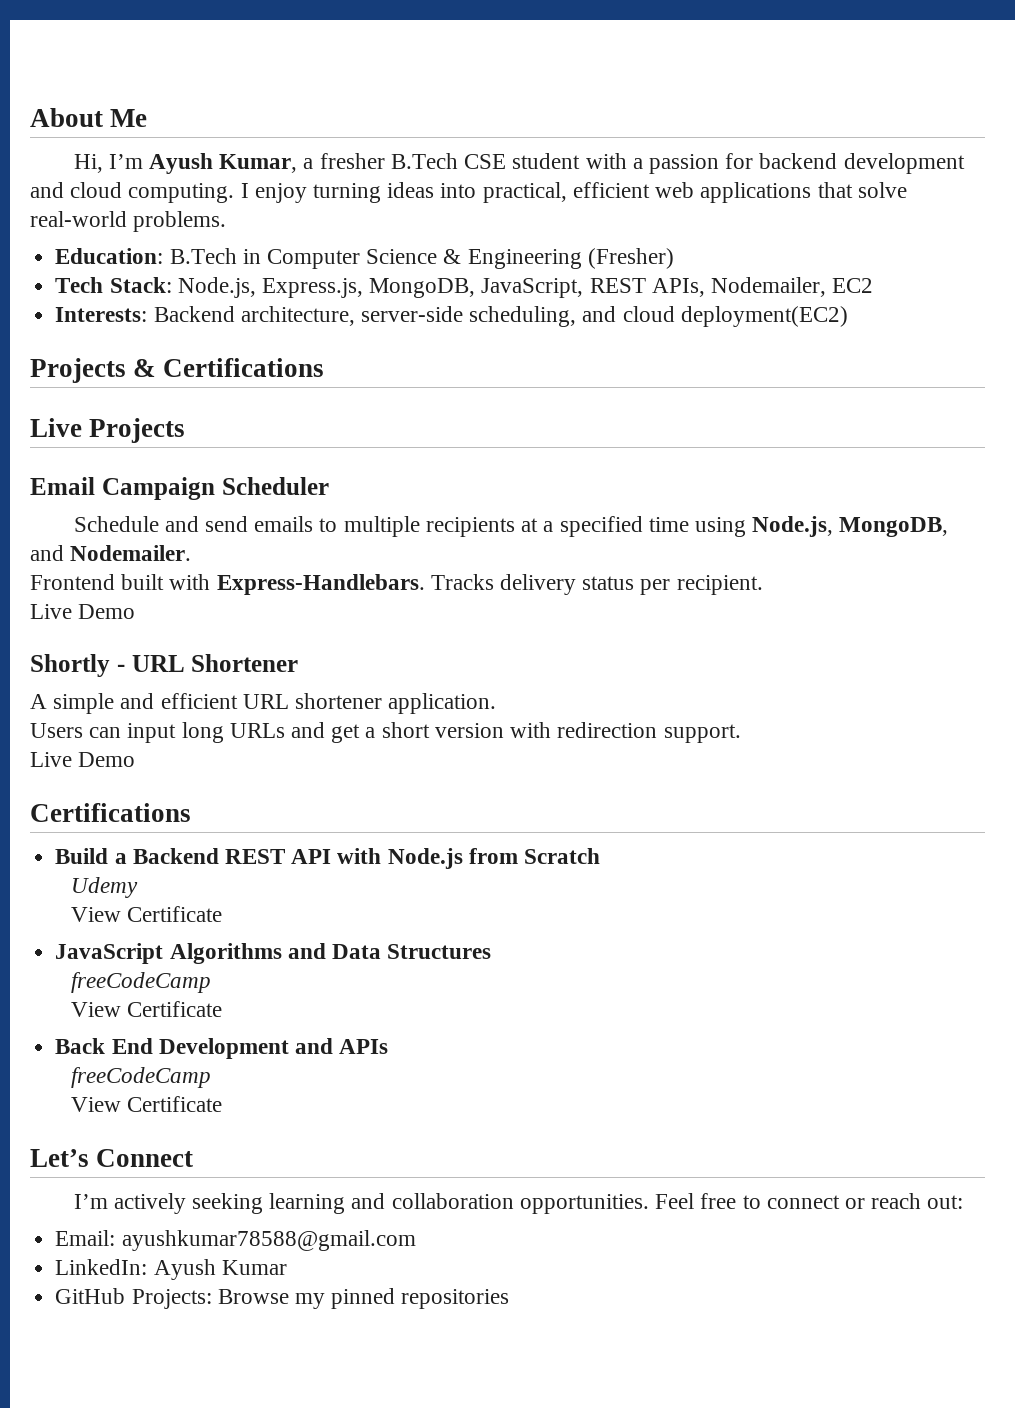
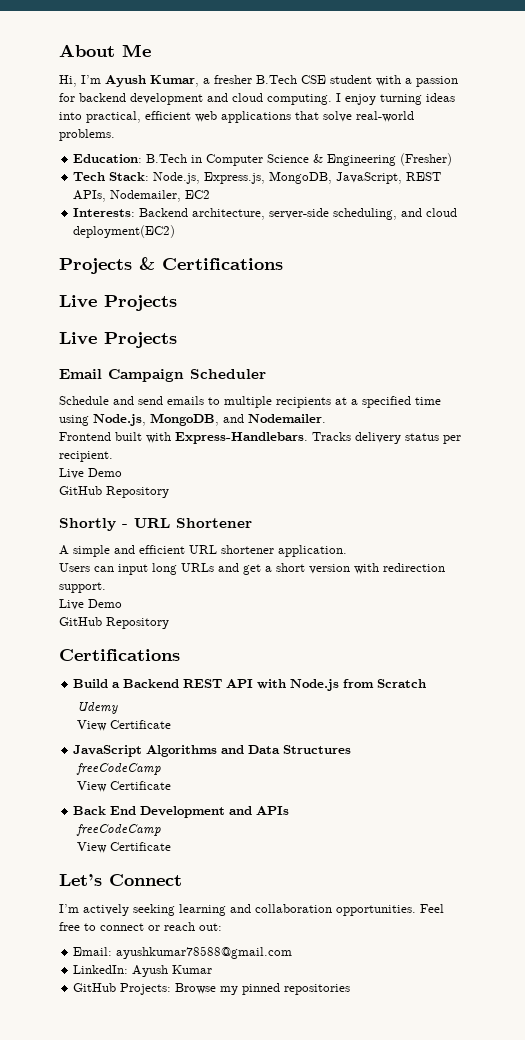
  Projects & Certifications
+ Live Projects
  Tracks delivery status per recipient.
  Live Demo
+ GitHub Repository
  Users can input long URLs and get a short version with redirection support.
  Live Demo
+ GitHub Repository

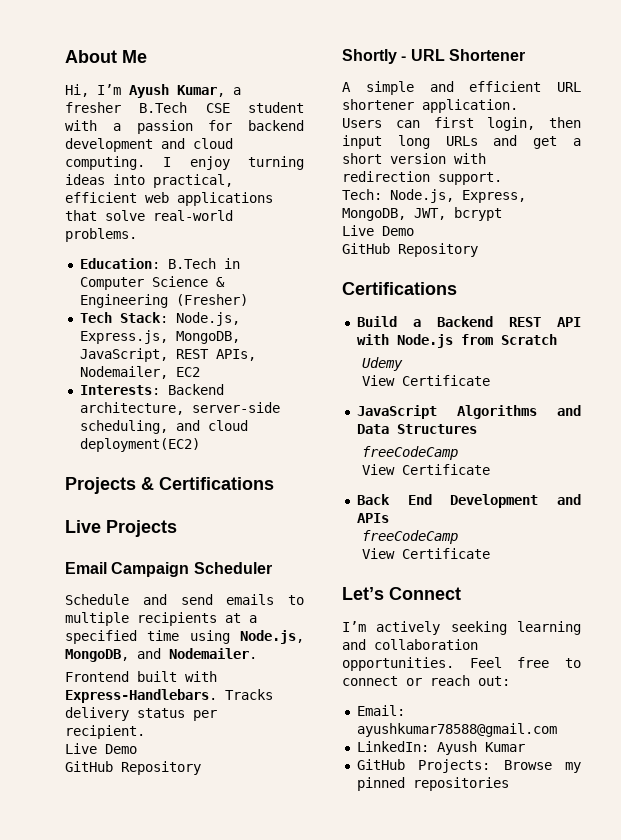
  Projects & Certifications
- Live Projects
- Users can input long URLs and get a short version with redirection support.
+ Users can first login, then input long URLs and get a short version with redirection support.
+ Tech: Node.js, Express, MongoDB, JWT, bcrypt

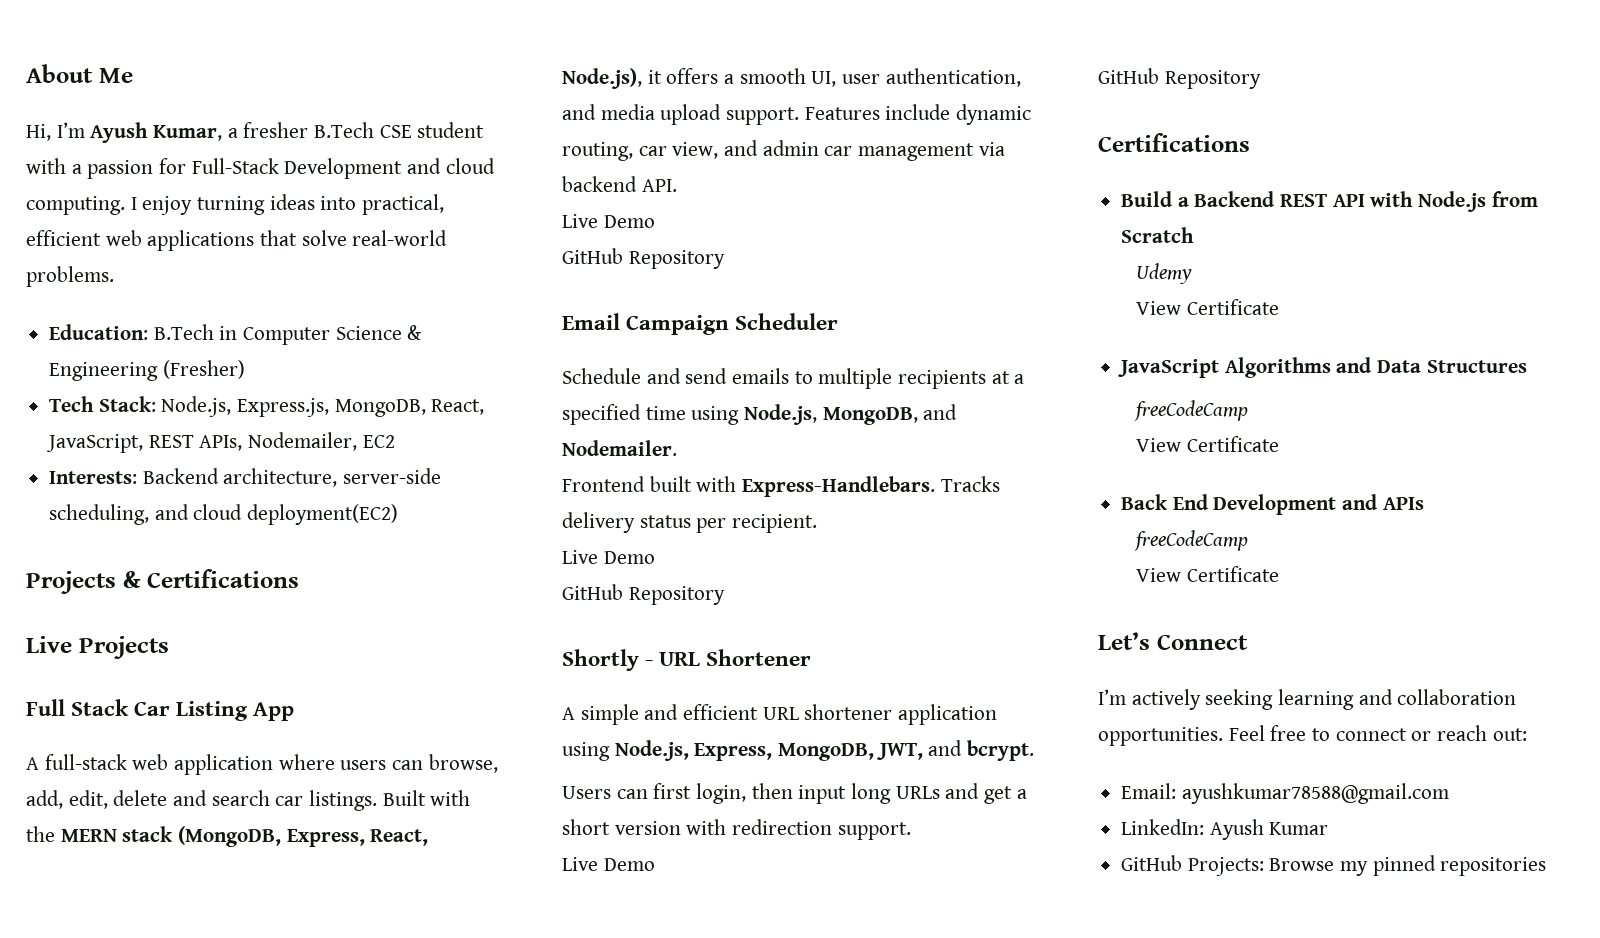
- Hi, I’m Ayush Kumar, a fresher B.Tech CSE student with a passion for backend development and cloud computing.
+ Hi, I’m Ayush Kumar, a fresher B.Tech CSE student with a passion for Full-Stack Development and cloud computing.
- Tech Stack: Node.js, Express.js, MongoDB, JavaScript, REST APIs, Nodemailer, EC2
+ Tech Stack: Node.js, Express.js, MongoDB, React, JavaScript, REST APIs, Nodemailer, EC2
+ Full Stack Car Listing App
+ A full-stack web application where users can browse, add, edit, delete and search car listings. Built with the MERN stack (MongoDB, Express, React, Node.js), it offers a smooth UI, user authentication, and media upload support. Features include dynamic routing, car view, and admin car management via backend API.
+ Live Demo
+ GitHub Repository
- A simple and efficient URL shortener application.
+ A simple and efficient URL shortener application using Node.js, Express, MongoDB, JWT, and bcrypt.
- Tech: Node.js, Express, MongoDB, JWT, bcrypt

